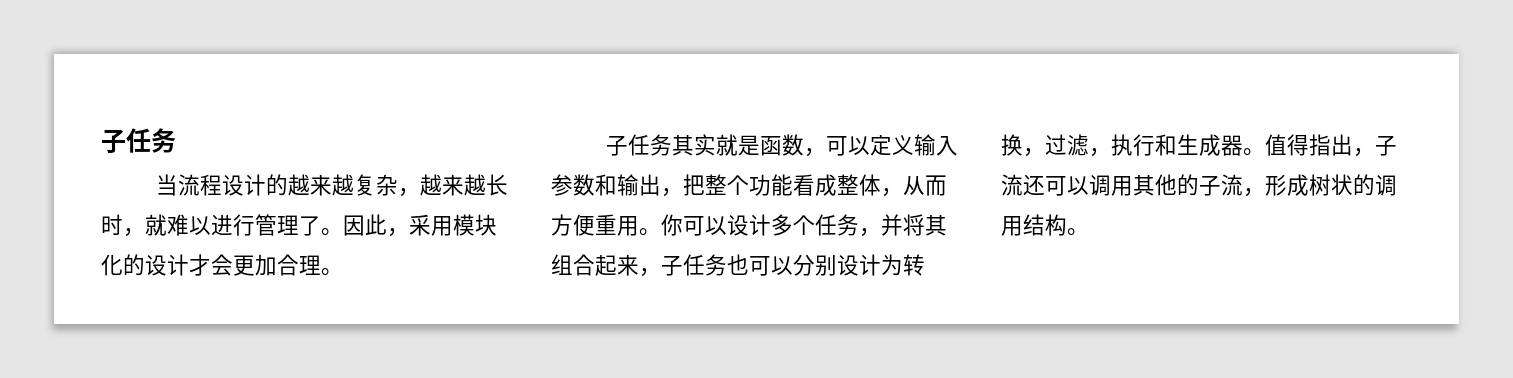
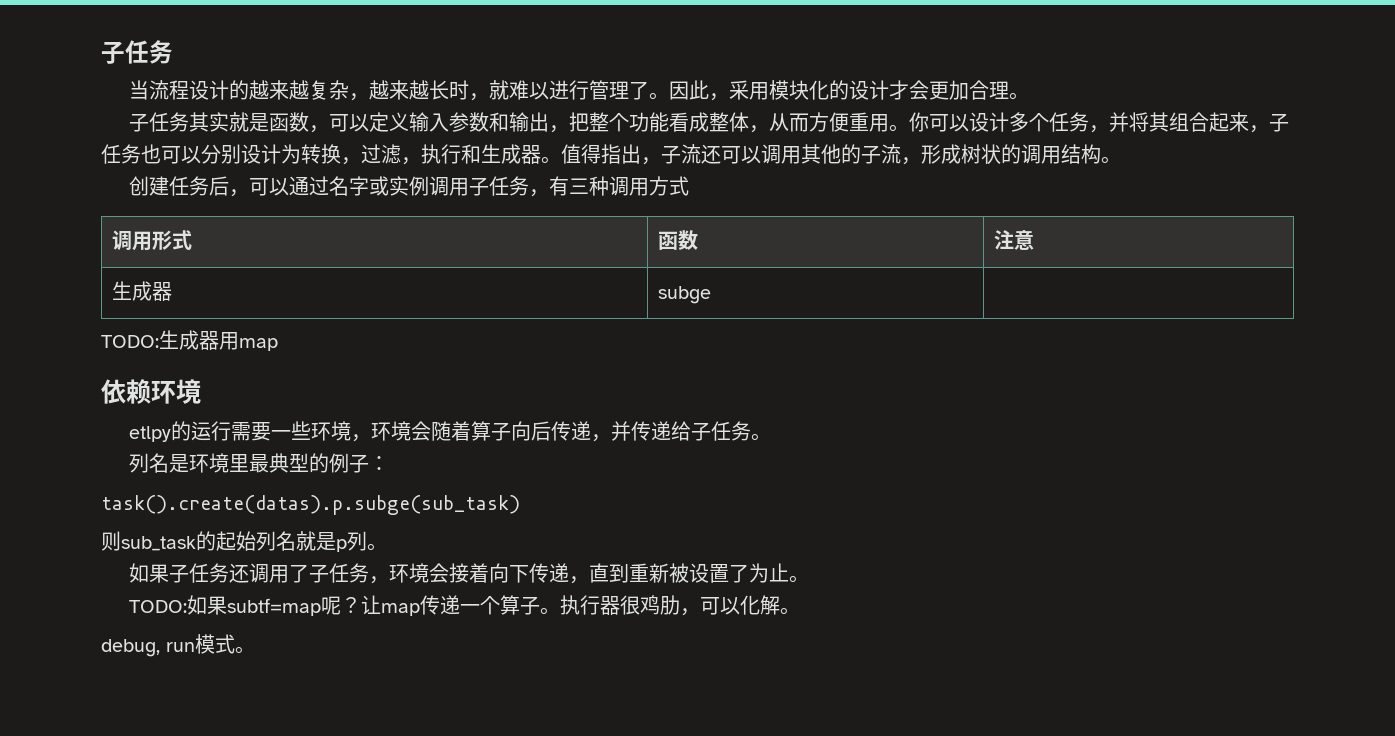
+ 创建任务后，可以通过名字或实例调用子任务，有三种调用方式
+ 调用形式 | 函数 | 注意
+ 生成器 | subge |
+ TODO:生成器用map
+ 依赖环境
+ etlpy的运行需要一些环境，环境会随着算子向后传递，并传递给子任务。
+ 列名是环境里最典型的例子：
+ task().create(datas).p.subge(sub_task)
+ 则sub_task的起始列名就是p列。
+ 如果子任务还调用了子任务，环境会接着向下传递，直到重新被设置了为止。
+ TODO:如果subtf=map呢？让map传递一个算子。执行器很鸡肋，可以化解。
+ debug, run模式。

